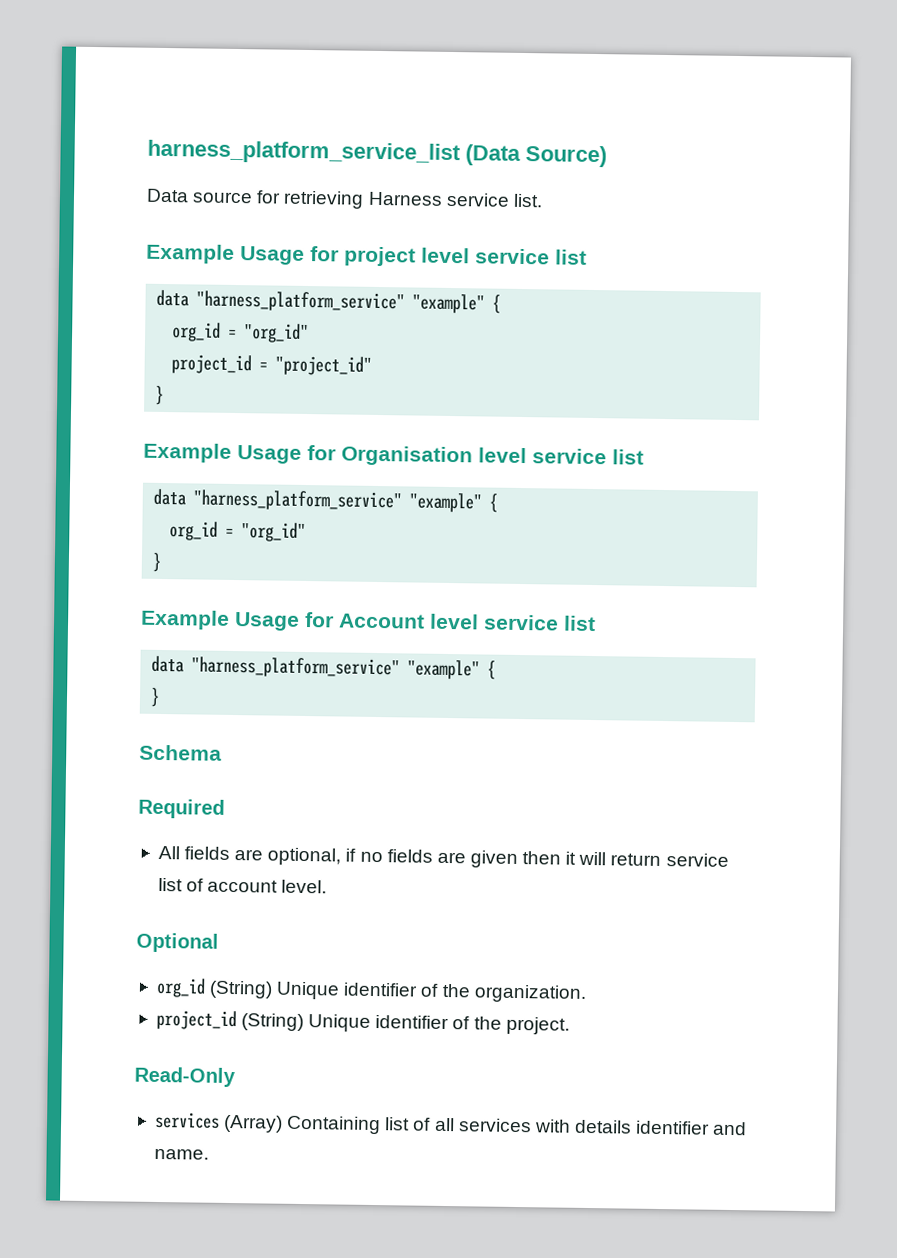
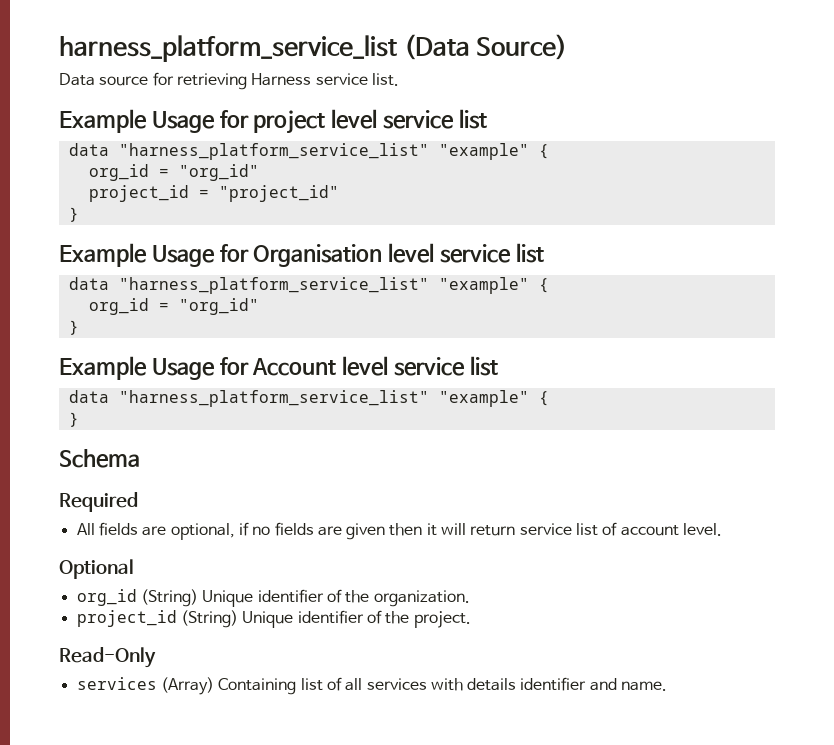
  Example Usage for project level service list
- data "harness_platform_service" "example" {
+ data "harness_platform_service_list" "example" {
  Example Usage for Organisation level service list
- data "harness_platform_service" "example" {
+ data "harness_platform_service_list" "example" {
  Example Usage for Account level service list
- data "harness_platform_service" "example" {
+ data "harness_platform_service_list" "example" {

